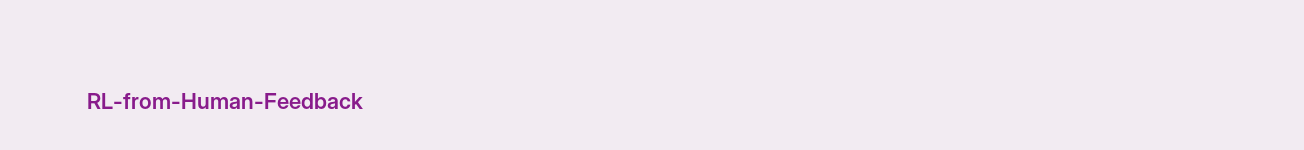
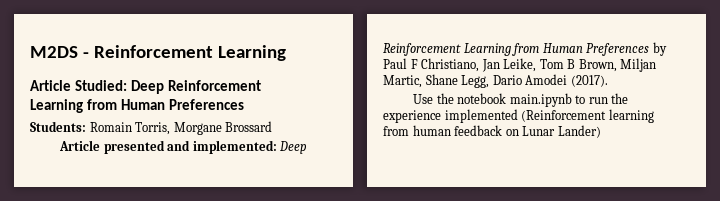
- RL-from-Human-Feedback
+ M2DS - Reinforcement Learning
+ Article Studied: Deep Reinforcement Learning from Human Preferences
+ Students: Romain Torris, Morgane Brossard
+ Article presented and implemented: Deep Reinforcement Learning from Human Preferences by Paul F Christiano, Jan Leike, Tom B Brown, Miljan Martic, Shane Legg, Dario Amodei (2017).
+ Use the notebook main.ipynb to run the experience implemented (Reinforcement learning from human feedback on Lunar Lander)

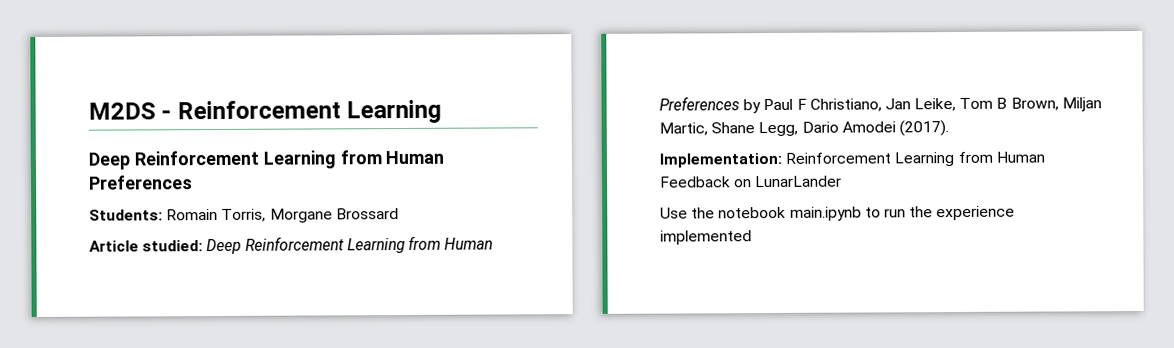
  M2DS - Reinforcement Learning
- Article Studied: Deep Reinforcement Learning from Human Preferences
+ Deep Reinforcement Learning from Human Preferences
- Article presented and implemented: Deep Reinforcement Learning from Human Preferences by Paul F Christiano, Jan Leike, Tom B Brown, Miljan Martic, Shane Legg, Dario Amodei (2017).
+ Article studied: Deep Reinforcement Learning from Human Preferences by Paul F Christiano, Jan Leike, Tom B Brown, Miljan Martic, Shane Legg, Dario Amodei (2017).
+ Implementation: Reinforcement Learning from Human Feedback on LunarLander
- Use the notebook main.ipynb to run the experience implemented (Reinforcement learning from human feedback on Lunar Lander)
+ Use the notebook main.ipynb to run the experience implemented

